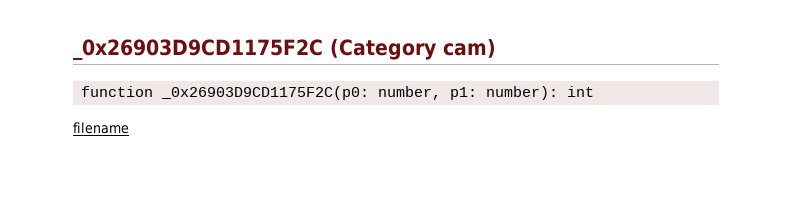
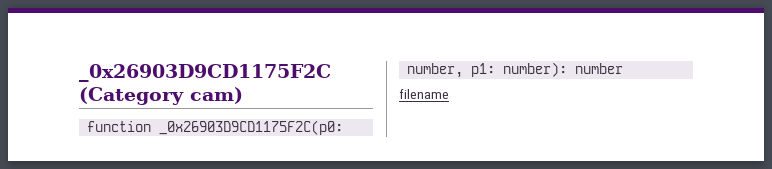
- function _0x26903D9CD1175F2C(p0: number, p1: number): int
+ function _0x26903D9CD1175F2C(p0: number, p1: number): number

